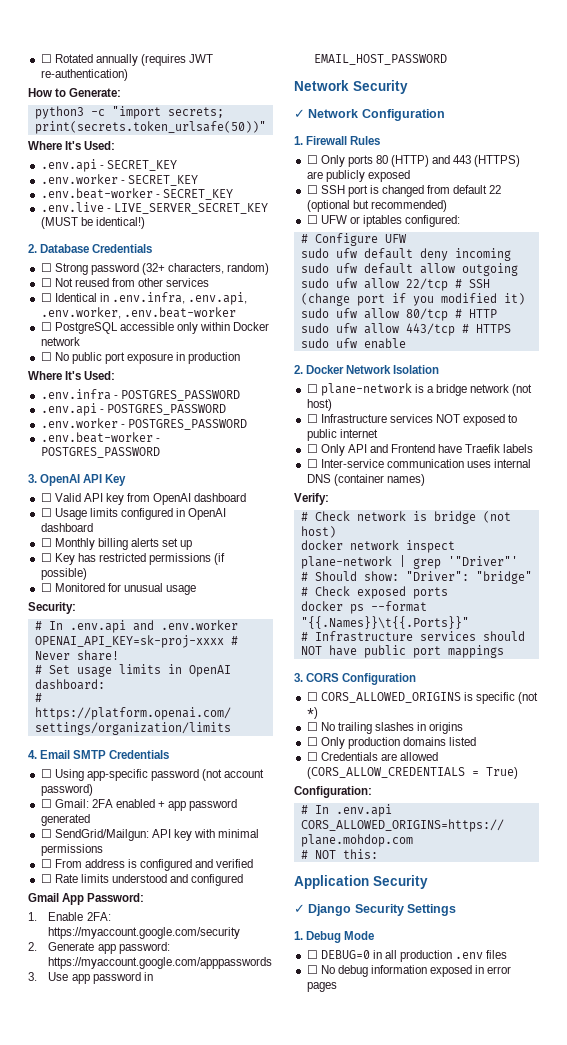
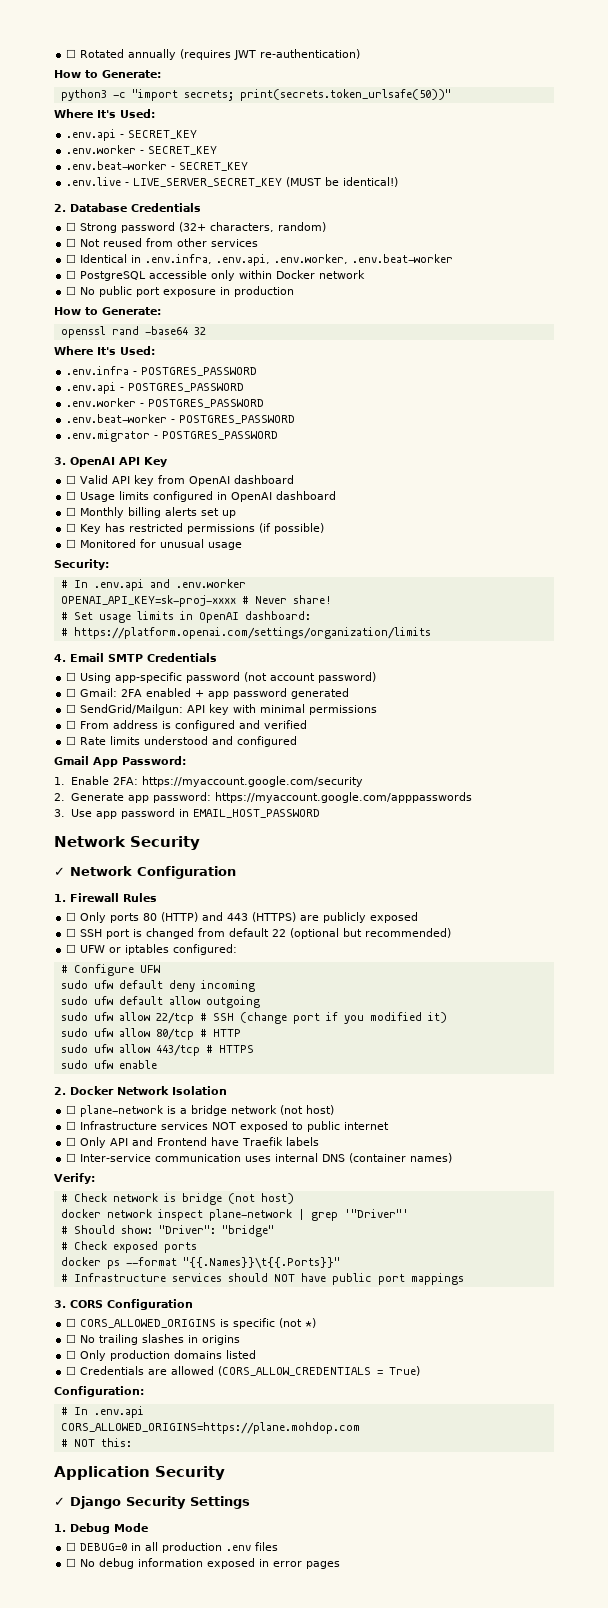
  ☐ No public port exposure in production
+ How to Generate:
+ openssl rand -base64 32
+ .env.migrator - POSTGRES_PASSWORD

